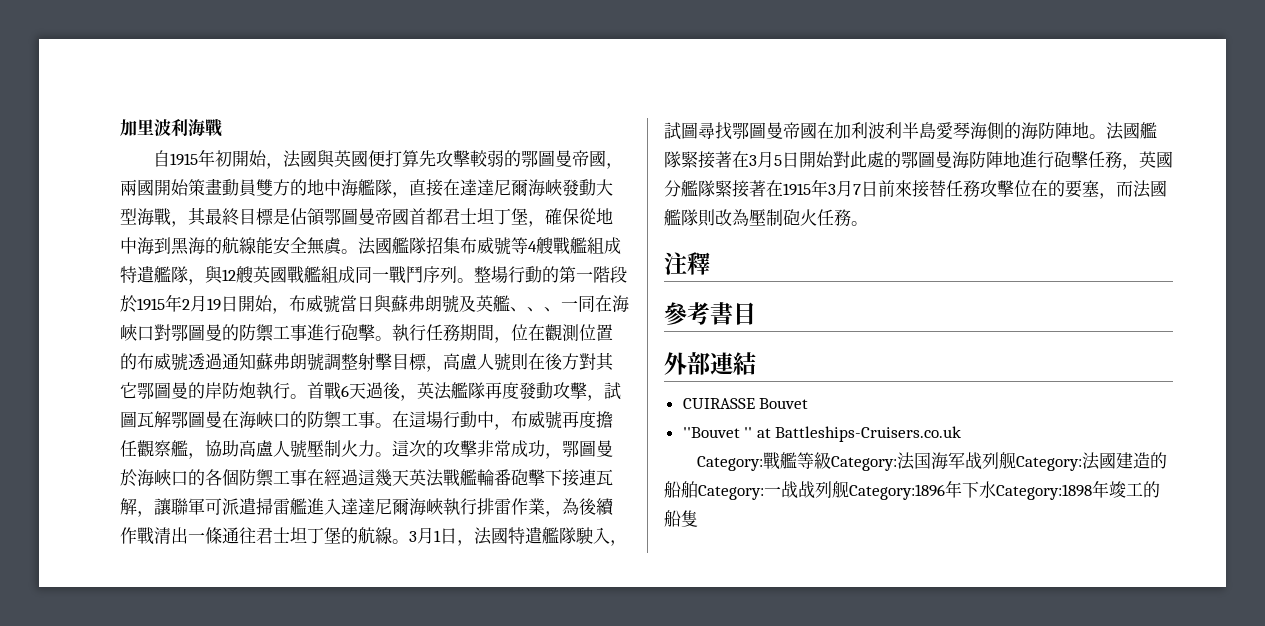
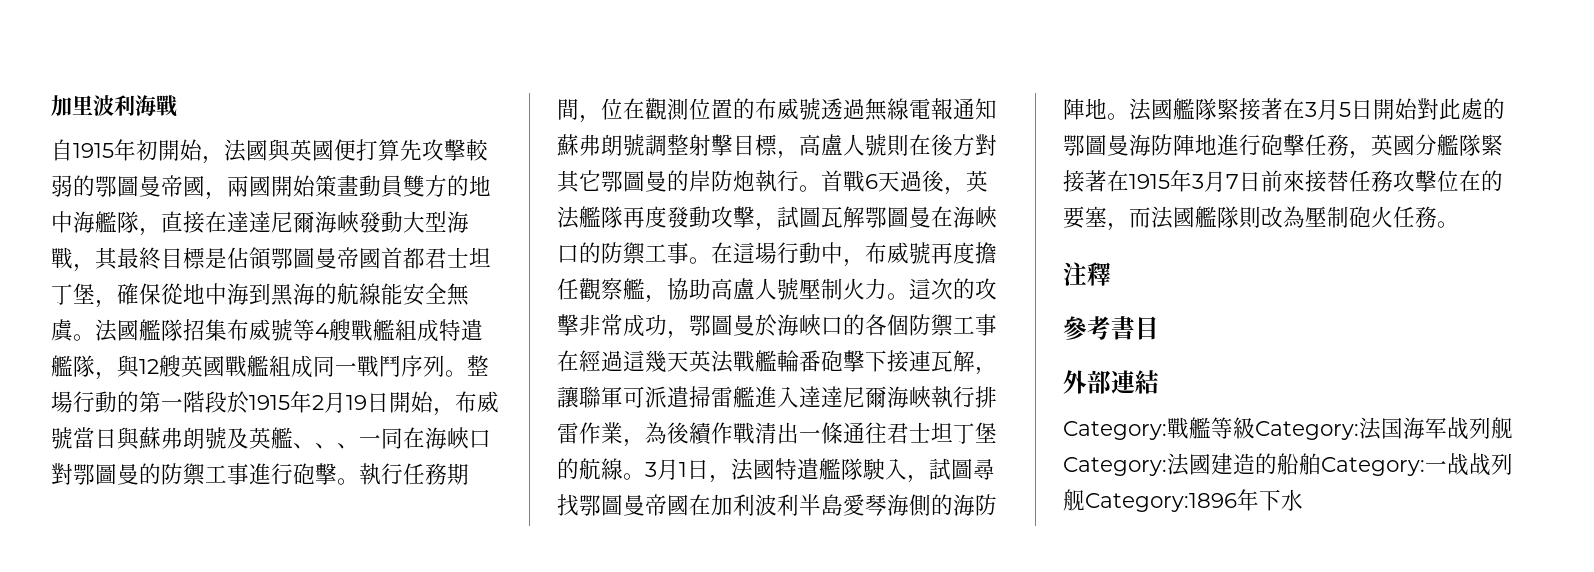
- 執行任務期間，位在觀測位置的布威號透過通知蘇弗朗號調整射擊目標，高盧人號則在後方對其它鄂圖曼的岸防炮執行。
+ 執行任務期間，位在觀測位置的布威號透過無線電報通知蘇弗朗號調整射擊目標，高盧人號則在後方對其它鄂圖曼的岸防炮執行。
- CUIRASSE Bouvet
- ''Bouvet '' at Battleships-Cruisers.co.uk
- Category:戰艦等級Category:法国海军战列舰Category:法國建造的船舶Category:一战战列舰Category:1896年下水Category:1898年竣工的船隻
+ Category:戰艦等級Category:法国海军战列舰Category:法國建造的船舶Category:一战战列舰Category:1896年下水

